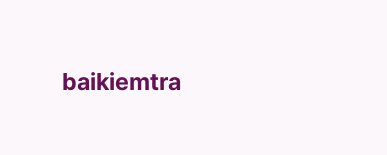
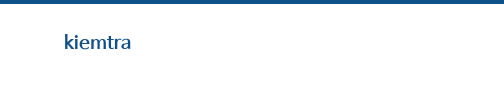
- baikiemtra
+ kiemtra

